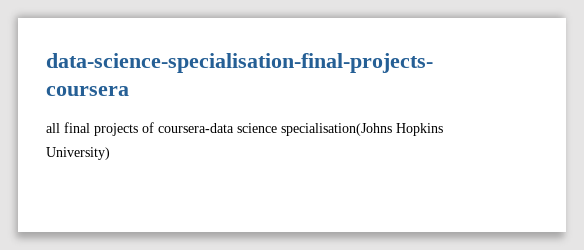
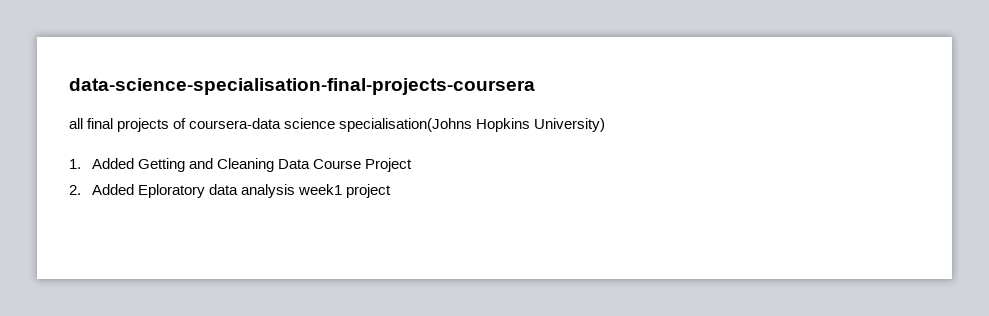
+ 1. Added Getting and Cleaning Data Course Project
+ 2. Added Eploratory data analysis week1 project

